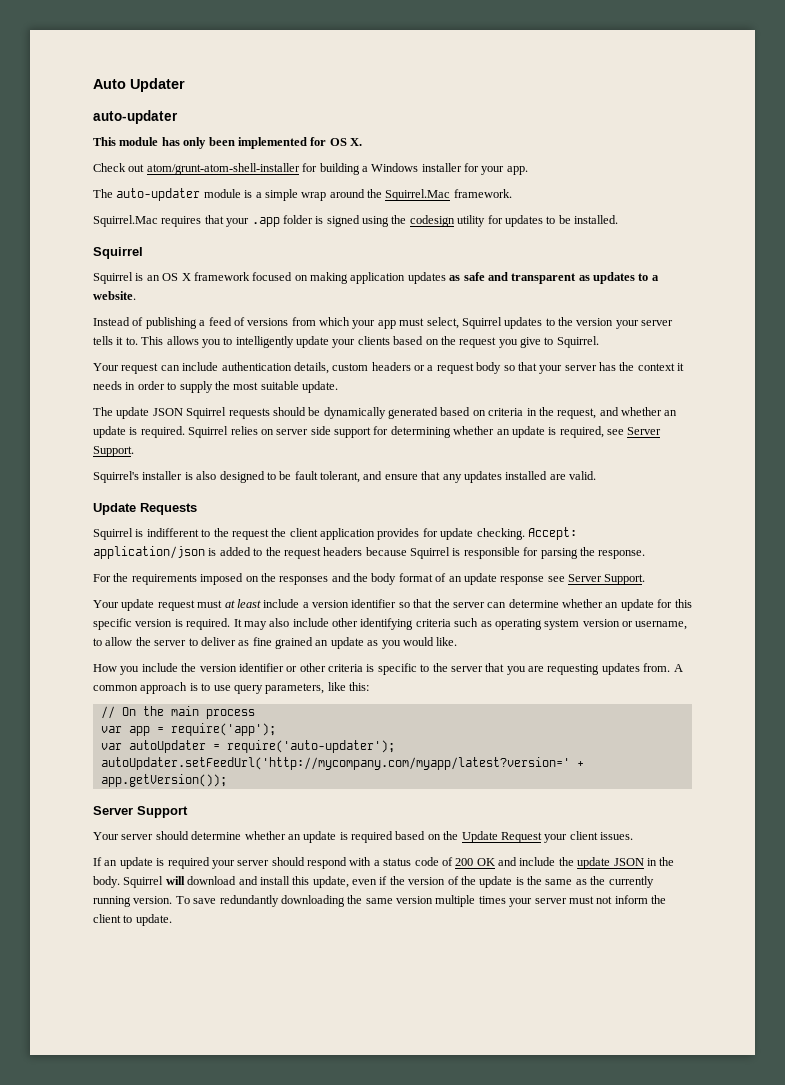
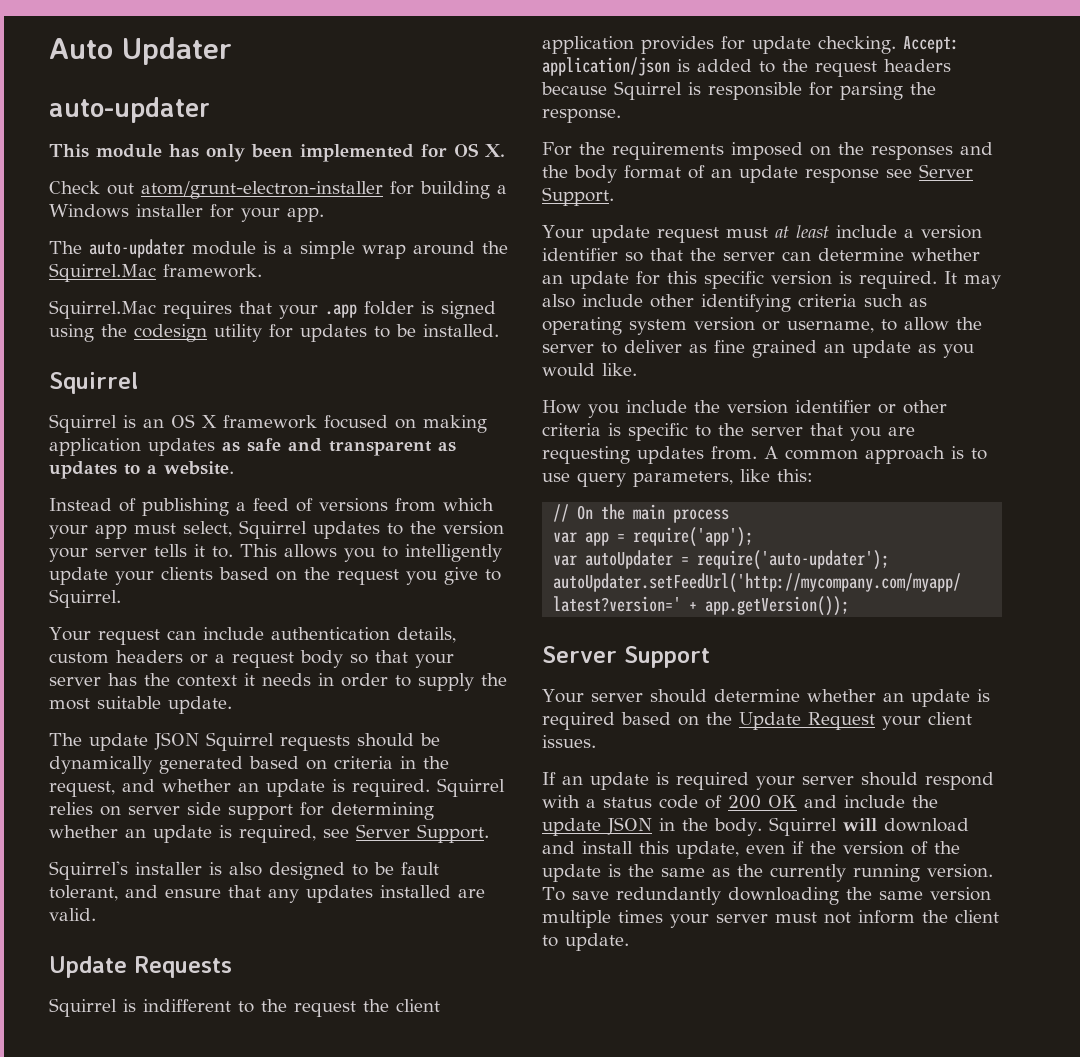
- Check out atom/grunt-atom-shell-installer for building a Windows installer for your app.
+ Check out atom/grunt-electron-installer for building a Windows installer for your app.

